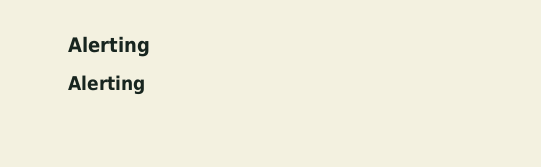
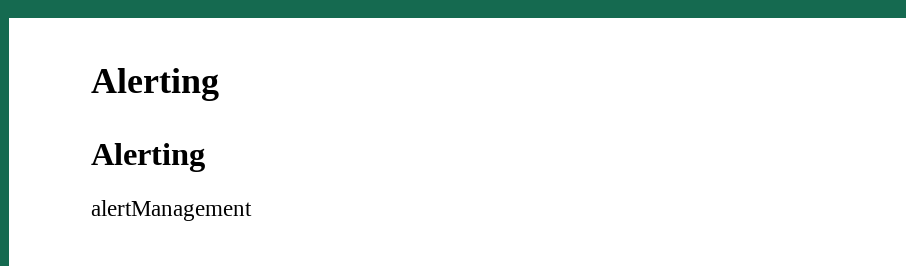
+ alertManagement

